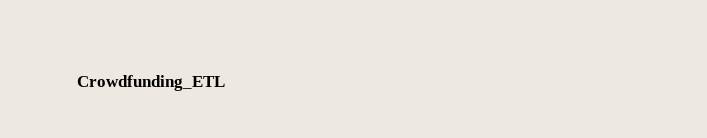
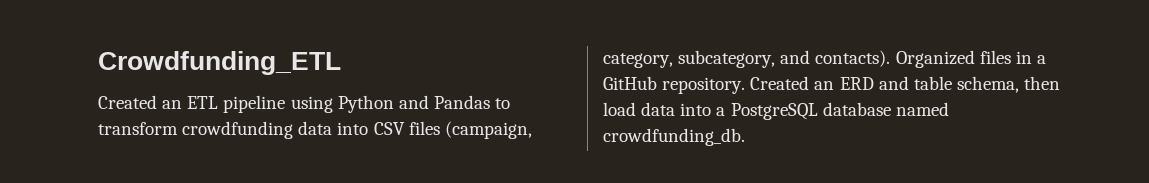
+ Created an ETL pipeline using Python and Pandas to transform crowdfunding data into CSV files (campaign, category, subcategory, and contacts). Organized files in a GitHub repository. Created an ERD and table schema, then load data into a PostgreSQL database named crowdfunding_db.

